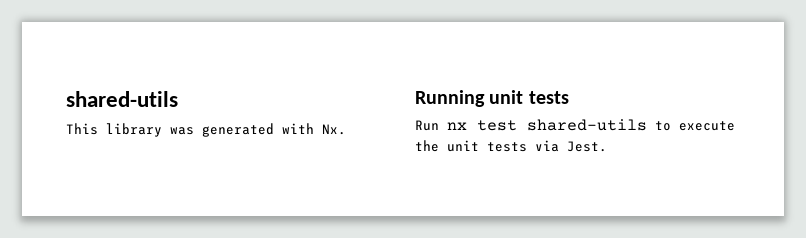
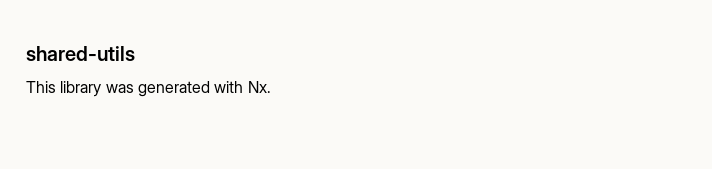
- Running unit tests
- Run nx test shared-utils to execute the unit tests via Jest.

